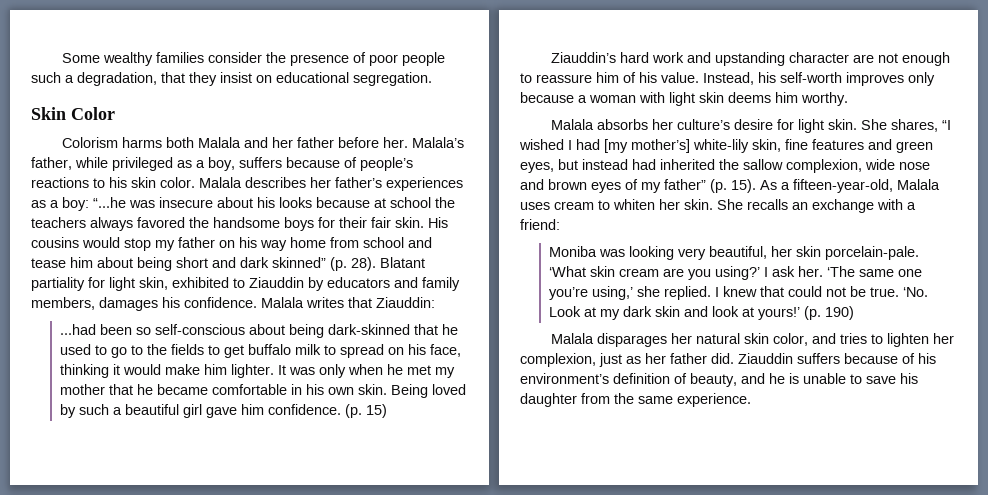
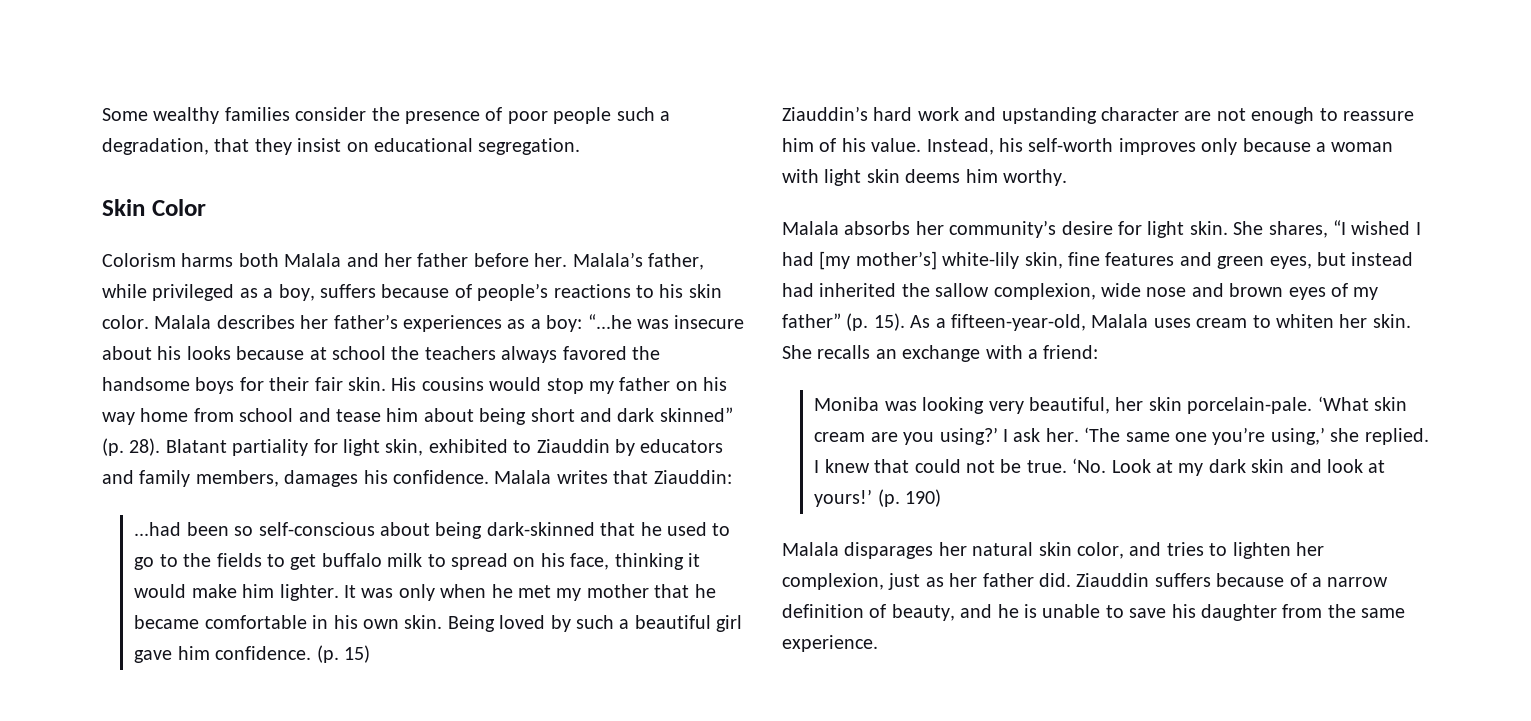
- Malala absorbs her culture’s desire for light skin.
+ Malala absorbs her community’s desire for light skin.
- Ziauddin suffers because of his environment’s definition of beauty, and he is unable to save his daughter from the same experience.
+ Ziauddin suffers because of a narrow definition of beauty, and he is unable to save his daughter from the same experience.

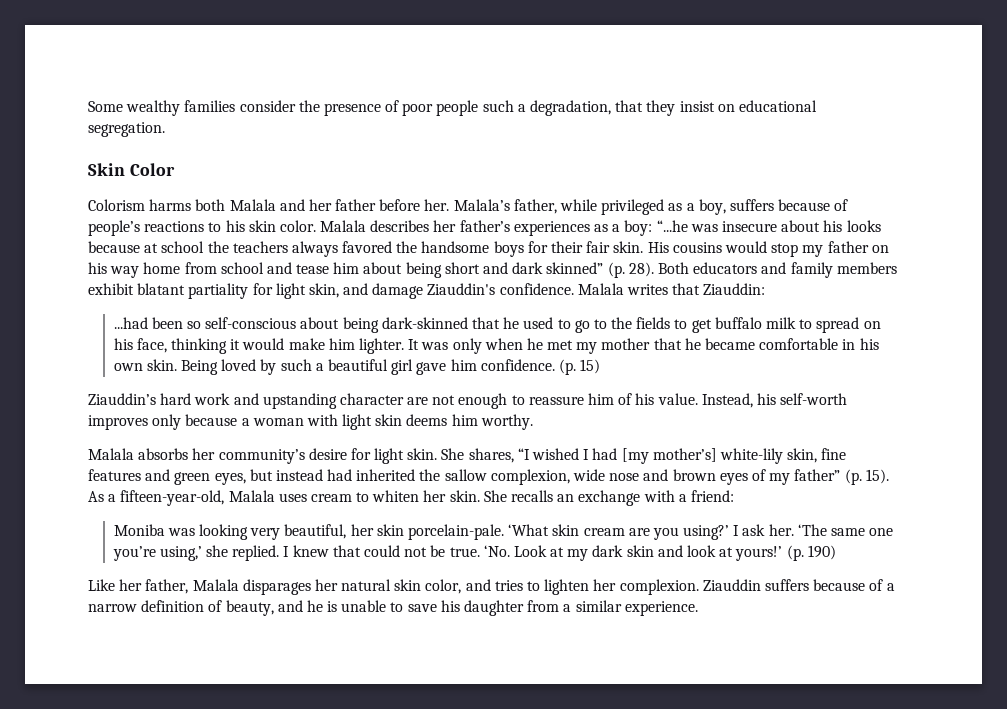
- Blatant partiality for light skin, exhibited to Ziauddin by educators and family members, damages his confidence.
+ Both educators and family members exhibit blatant partiality for light skin, and damage Ziauddin's confidence.
- Malala disparages her natural skin color, and tries to lighten her complexion, just as her father did.
+ Like her father, Malala disparages her natural skin color, and tries to lighten her complexion.
- Ziauddin suffers because of a narrow definition of beauty, and he is unable to save his daughter from the same experience.
+ Ziauddin suffers because of a narrow definition of beauty, and he is unable to save his daughter from a similar experience.

